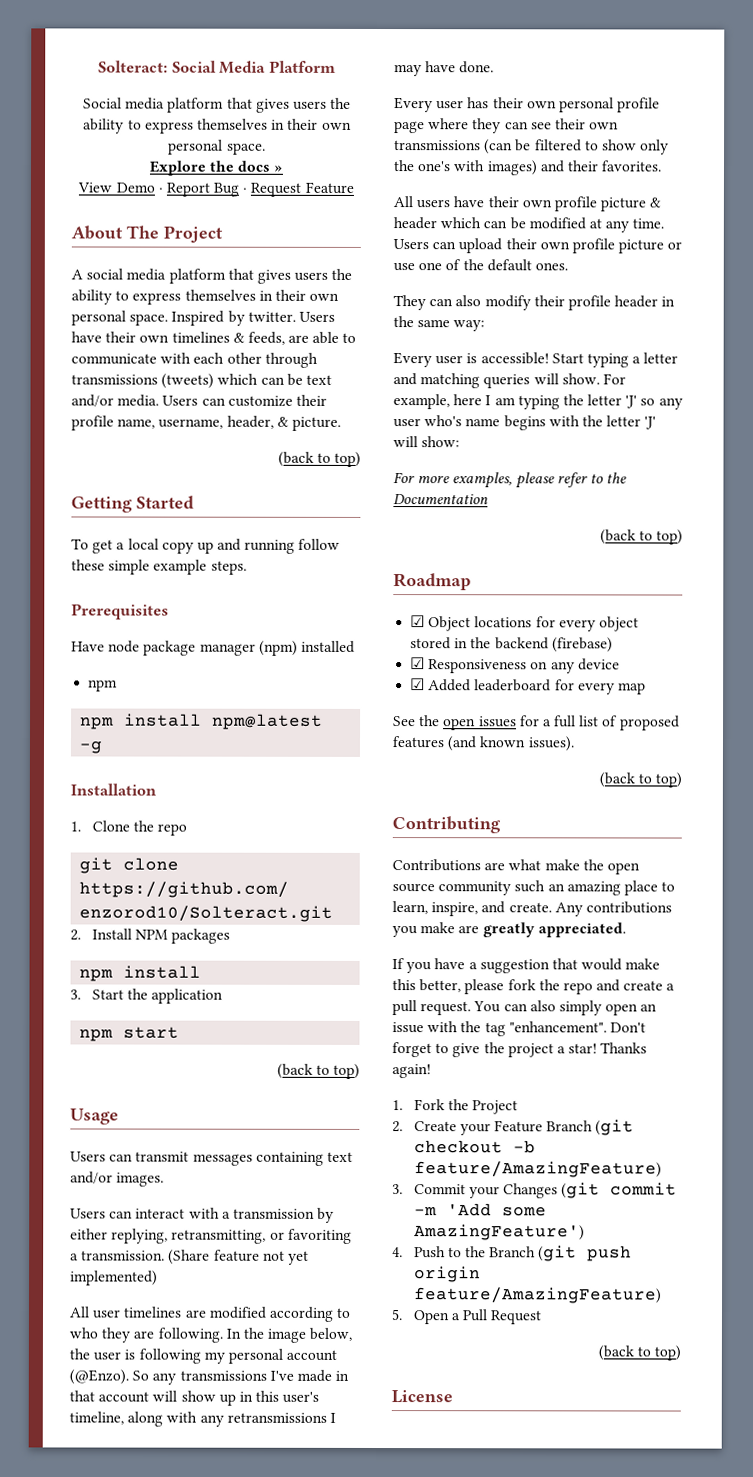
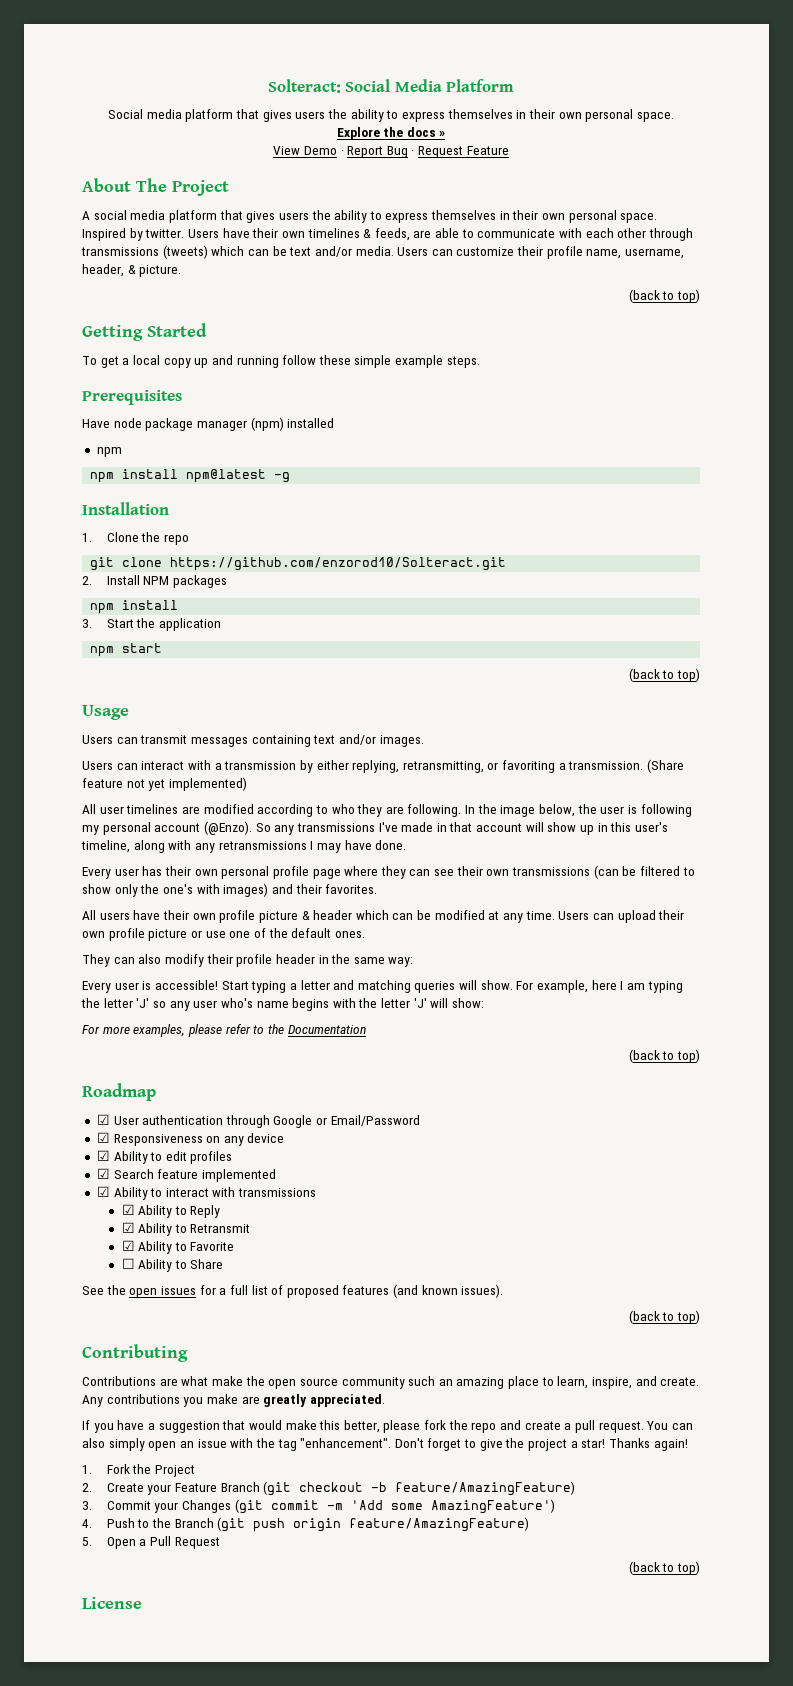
- ☑ Object locations for every object stored in the backend (firebase)
+ ☑ User authentication through Google or Email/Password
- ☑ Added leaderboard for every map
+ ☑ Ability to edit profiles
+ ☑ Search feature implemented
+ ☑ Ability to interact with transmissions
+ ☑ Ability to Reply
+ ☑ Ability to Retransmit
+ ☑ Ability to Favorite
+ ☐ Ability to Share

